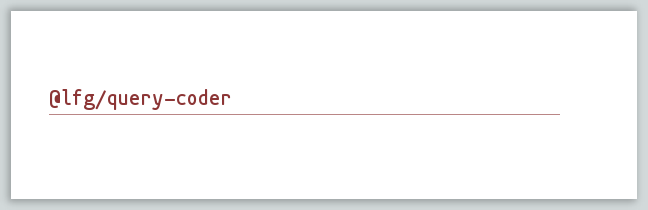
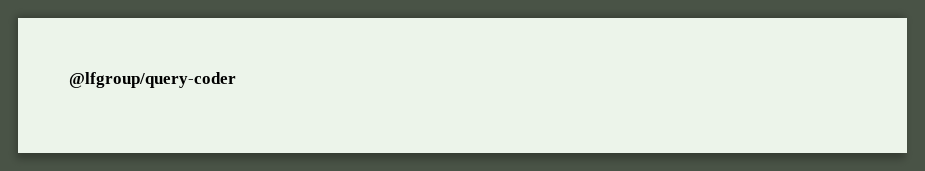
- @lfg/query-coder
+ @lfgroup/query-coder

